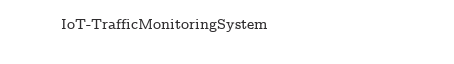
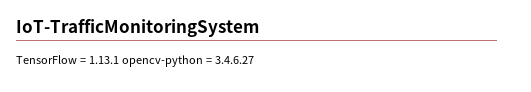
+ TensorFlow = 1.13.1 opencv-python = 3.4.6.27

